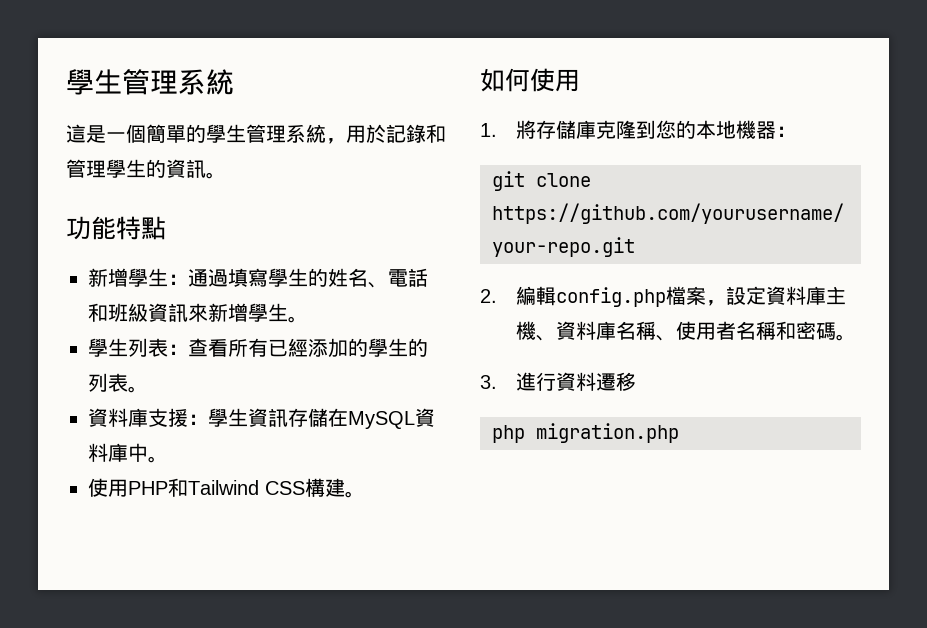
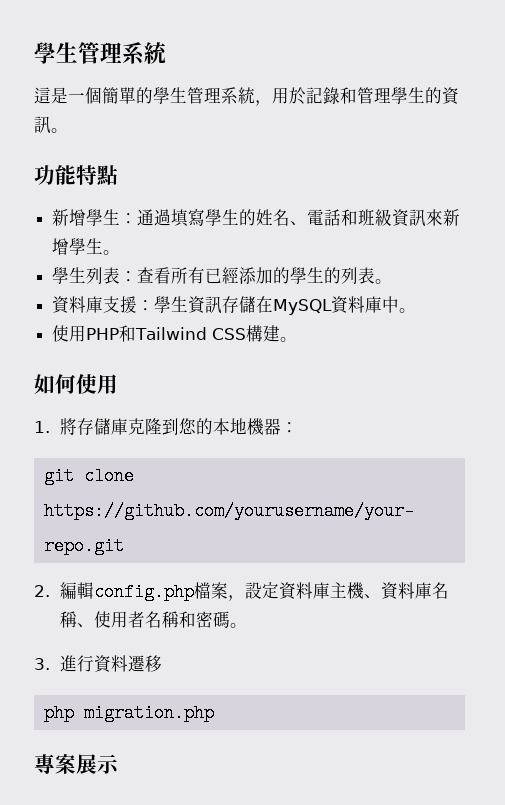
+ 專案展示

